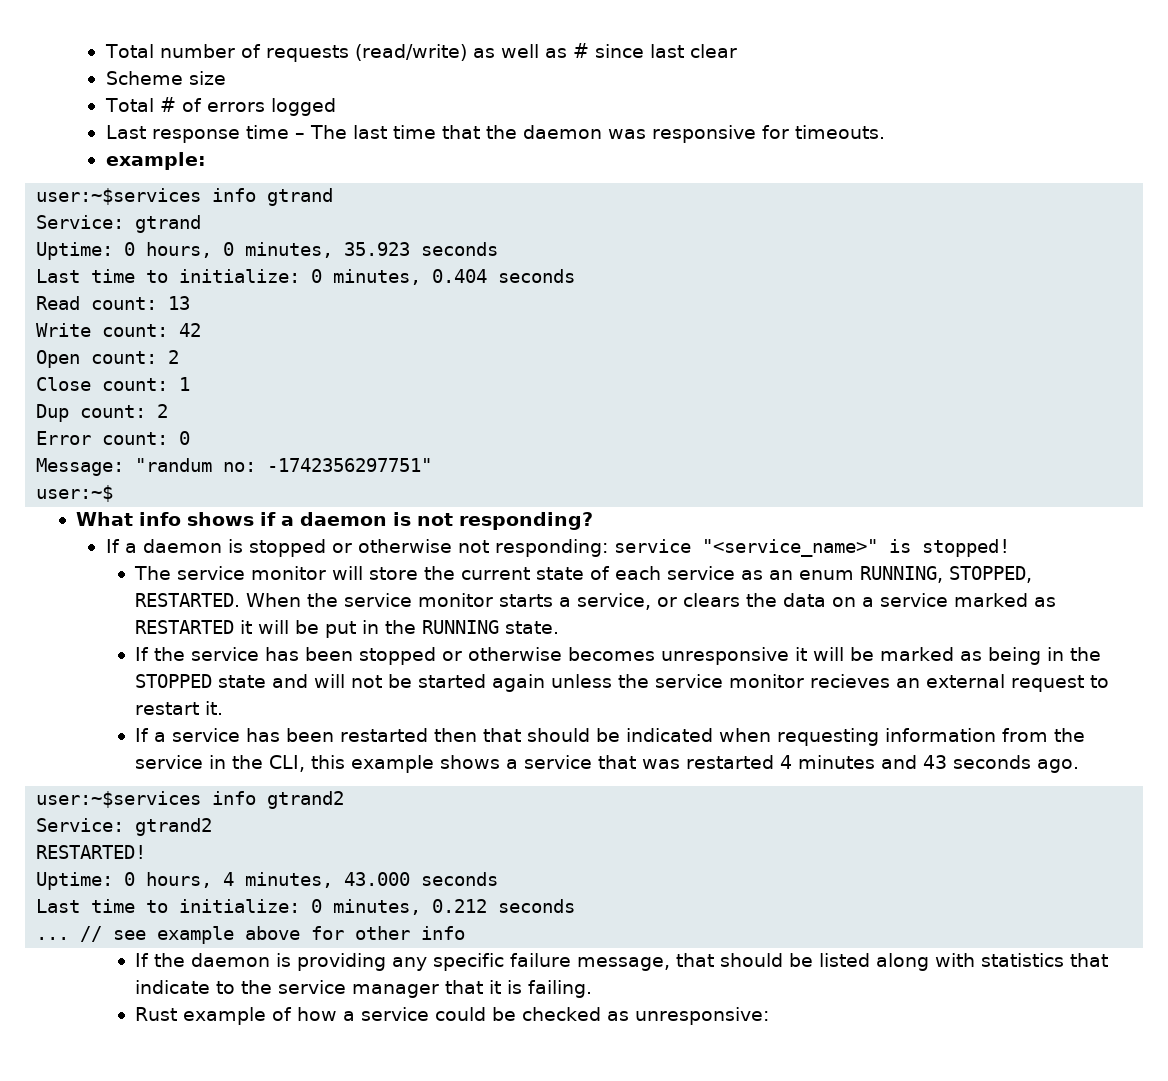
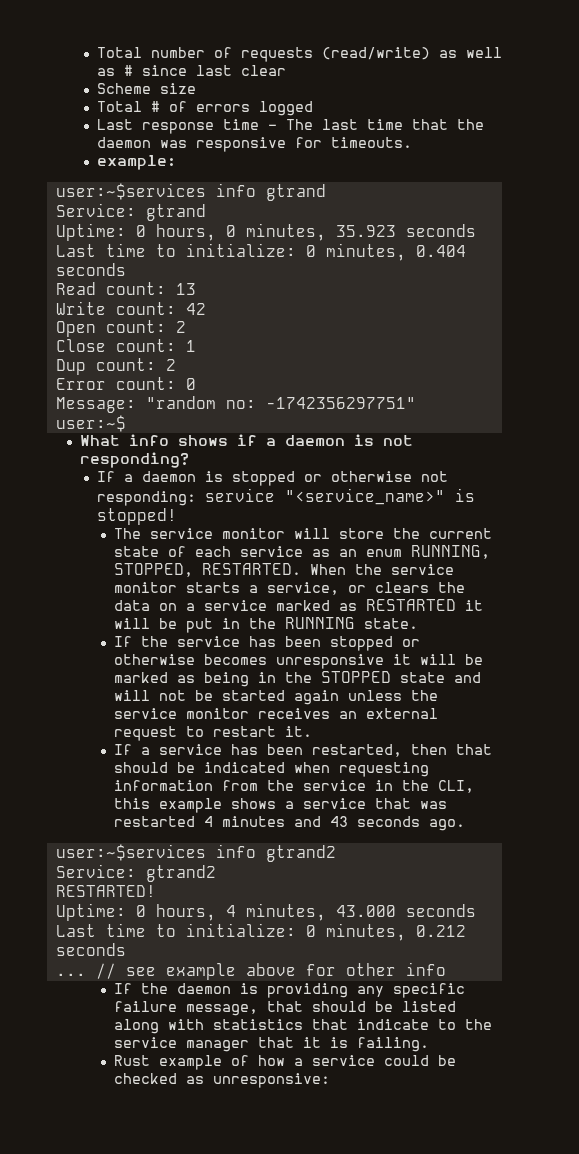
- Message: "randum no: -1742356297751"
+ Message: "random no: -1742356297751"
- If the service has been stopped or otherwise becomes unresponsive it will be marked as being in the STOPPED state and will not be started again unless the service monitor recieves an external request to restart it.
+ If the service has been stopped or otherwise becomes unresponsive it will be marked as being in the STOPPED state and will not be started again unless the service monitor receives an external request to restart it.
- If a service has been restarted then that should be indicated when requesting information from the service in the CLI, this example shows a service that was restarted 4 minutes and 43 seconds ago.
+ If a service has been restarted, then that should be indicated when requesting information from the service in the CLI, this example shows a service that was restarted 4 minutes and 43 seconds ago.

